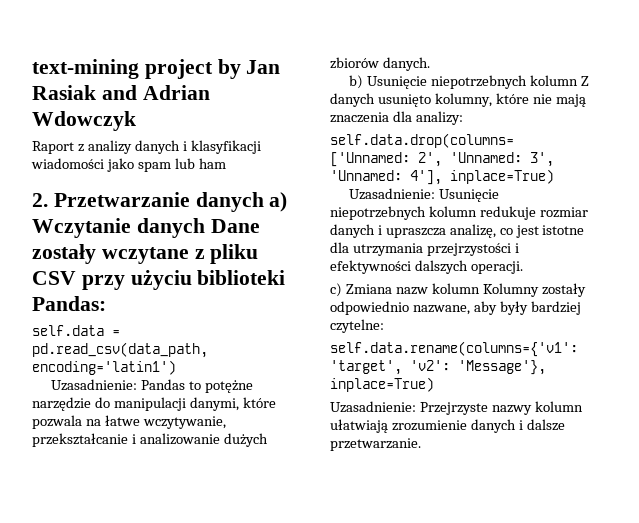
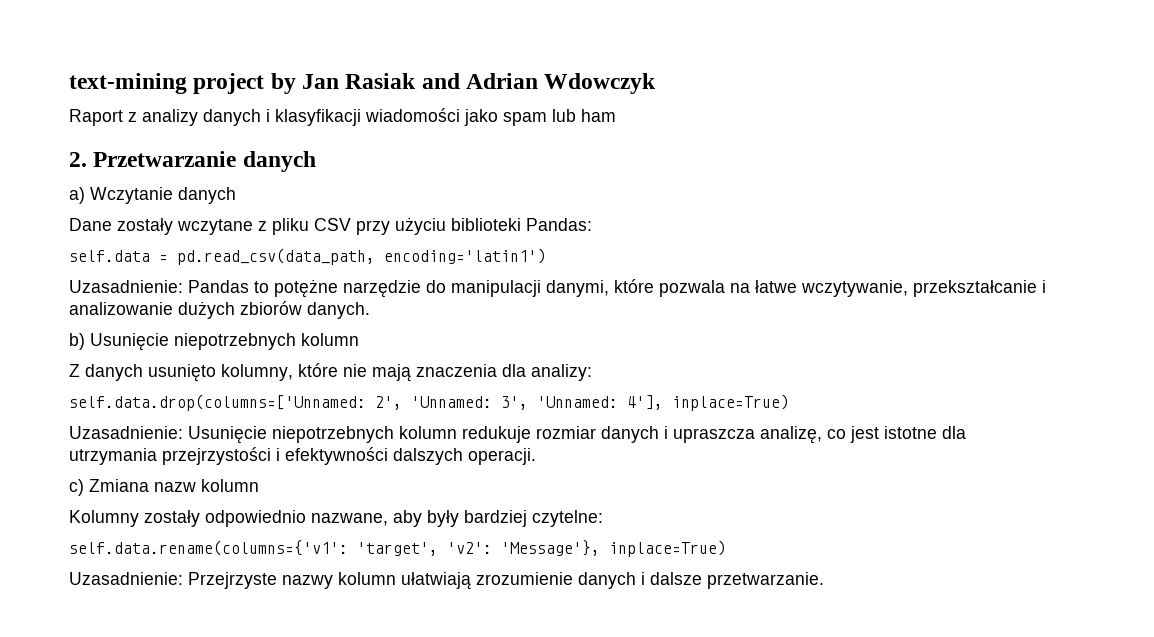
- 2. Przetwarzanie danych a) Wczytanie danych Dane zostały wczytane z pliku CSV przy użyciu biblioteki Pandas:
+ 2. Przetwarzanie danych
+ a) Wczytanie danych
+ Dane zostały wczytane z pliku CSV przy użyciu biblioteki Pandas:
- b) Usunięcie niepotrzebnych kolumn Z danych usunięto kolumny, które nie mają znaczenia dla analizy:
+ b) Usunięcie niepotrzebnych kolumn
+ Z danych usunięto kolumny, które nie mają znaczenia dla analizy:
- c) Zmiana nazw kolumn Kolumny zostały odpowiednio nazwane, aby były bardziej czytelne:
+ c) Zmiana nazw kolumn
+ Kolumny zostały odpowiednio nazwane, aby były bardziej czytelne:

